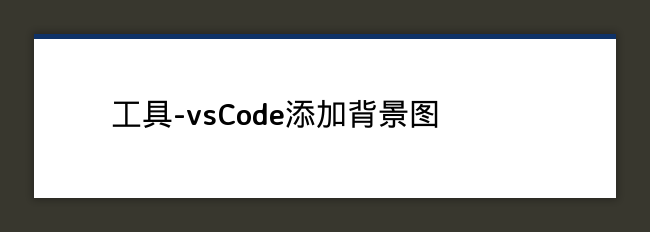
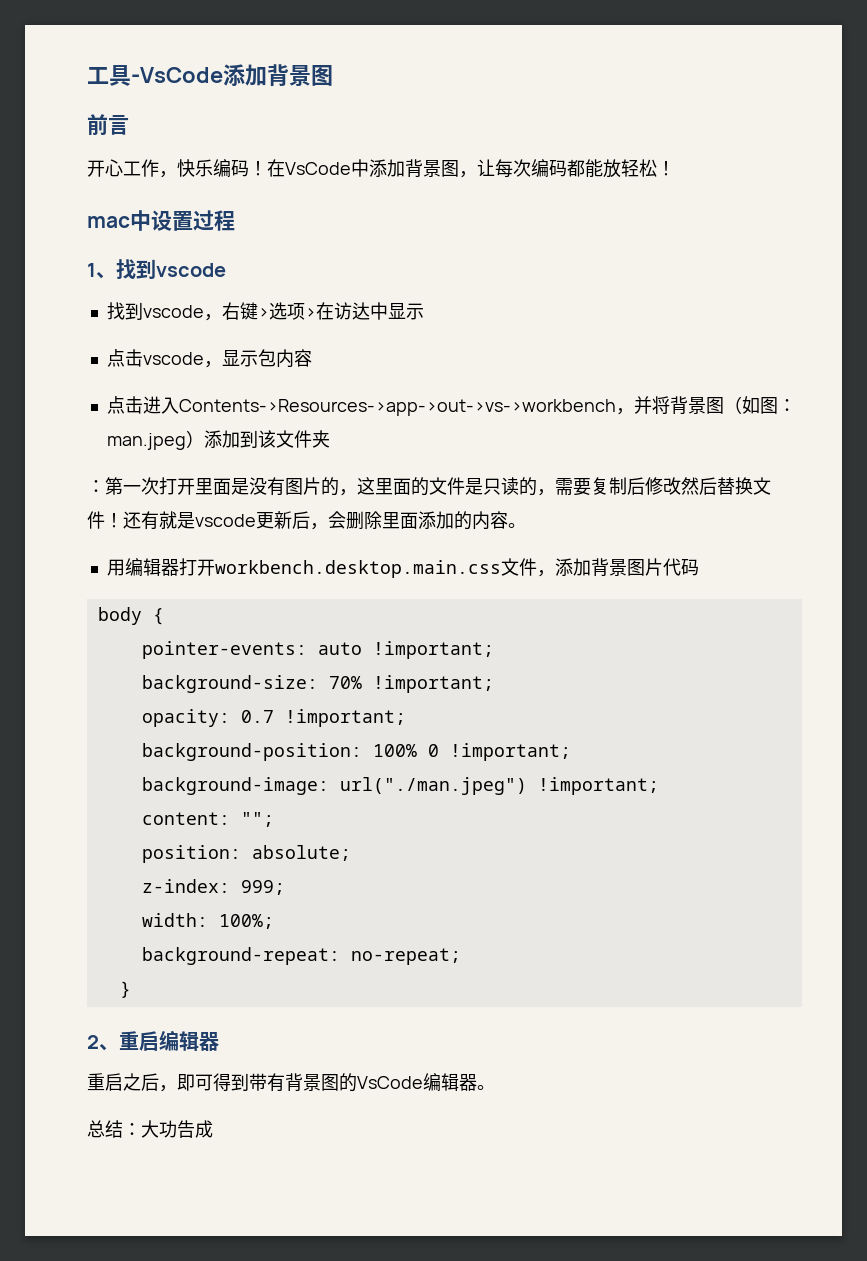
- 工具-vsCode添加背景图
+ 工具-VsCode添加背景图
+ 前言
+ 开心工作，快乐编码！在VsCode中添加背景图，让每次编码都能放轻松！
+ mac中设置过程
+ 1、找到vscode
+ 找到vscode，右键>选项>在访达中显示
+ 点击vscode，显示包内容
+ 点击进入Contents->Resources->app->out->vs->workbench，并将背景图（如图：man.jpeg）添加到该文件夹
+ ：第一次打开里面是没有图片的，这里面的文件是只读的，需要复制后修改然后替换文件！还有就是vscode更新后，会删除里面添加的内容。
+ 用编辑器打开workbench.desktop.main.css文件，添加背景图片代码
+ body {
+ pointer-events: auto !important;
+ background-size: 70% !important;
+ opacity: 0.7 !important;
+ background-position: 100% 0 !important;
+ background-image: url("./man.jpeg") !important;
+ content: "";
+ position: absolute;
+ z-index: 999;
+ width: 100%;
+ background-repeat: no-repeat;
+ }
+ 2、重启编辑器
+ 重启之后，即可得到带有背景图的VsCode编辑器。
+ 总结：大功告成

